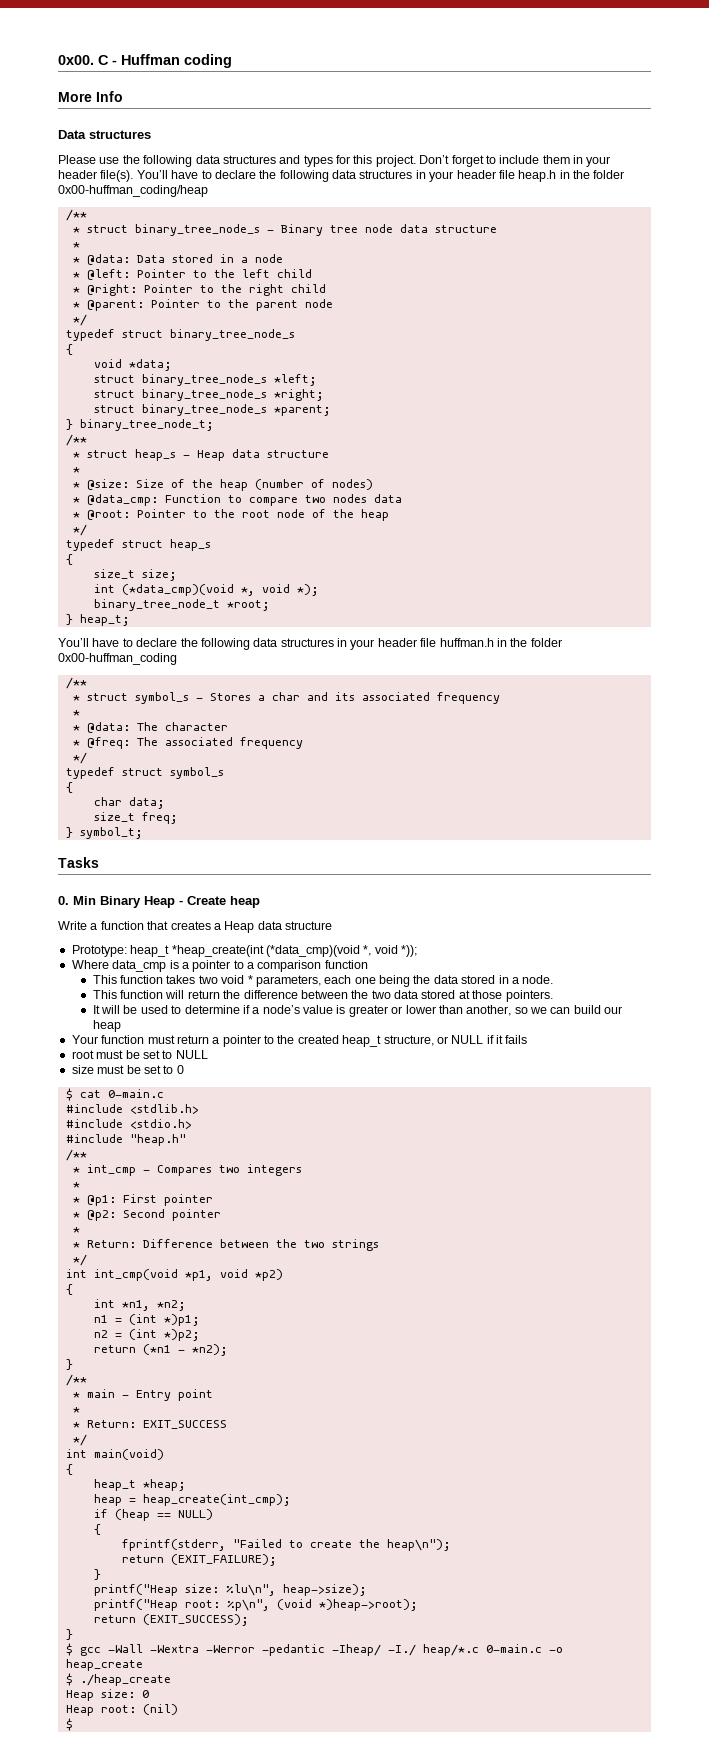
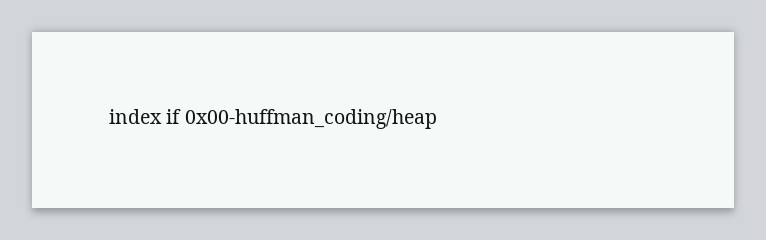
- 0x00. C - Huffman coding
- More Info
- Data structures
- Please use the following data structures and types for this project. Don’t forget to include them in your header file(s). You’ll have to declare the following data structures in your header file heap.h in the folder 0x00-huffman_coding/heap
- /**
- * struct binary_tree_node_s - Binary tree node data structure
- *
- * @data: Data stored in a node
- * @left: Pointer to the left child
- * @right: Pointer to the right child
- * @parent: Pointer to the parent node
- */
- typedef struct binary_tree_node_s
- {
- void *data;
- struct binary_tree_node_s *left;
- struct binary_tree_node_s *right;
- struct binary_tree_node_s *parent;
- } binary_tree_node_t;
- /**
- * struct heap_s - Heap data structure
- *
- * @size: Size of the heap (number of nodes)
- * @data_cmp: Function to compare two nodes data
- * @root: Pointer to the root node of the heap
- */
- typedef struct heap_s
- {
- size_t size;
- int (*data_cmp)(void *, void *);
- binary_tree_node_t *root;
- } heap_t;
- You’ll have to declare the following data structures in your header file huffman.h in the folder 0x00-huffman_coding
- /**
- * struct symbol_s - Stores a char and its associated frequency
- *
- * @data: The character
- * @freq: The associated frequency
- */
- typedef struct symbol_s
- {
- char data;
- size_t freq;
- } symbol_t;
- Tasks
- 0. Min Binary Heap - Create heap
- Write a function that creates a Heap data structure
- Prototype: heap_t *heap_create(int (*data_cmp)(void *, void *));
- Where data_cmp is a pointer to a comparison function
- This function takes two void * parameters, each one being the data stored in a node.
- This function will return the difference between the two data stored at those pointers.
- It will be used to determine if a node’s value is greater or lower than another, so we can build our heap
- Your function must return a pointer to the created heap_t structure, or NULL if it fails
- root must be set to NULL
- size must be set to 0
- $ cat 0-main.c
- #include <stdlib.h>
- #include <stdio.h>
- #include "heap.h"
- /**
- * int_cmp - Compares two integers
- *
- * @p1: First pointer
- * @p2: Second pointer
- *
- * Return: Difference between the two strings
- */
- int int_cmp(void *p1, void *p2)
- {
- int *n1, *n2;
- n1 = (int *)p1;
- n2 = (int *)p2;
- return (*n1 - *n2);
- }
- /**
- * main - Entry point
- *
- * Return: EXIT_SUCCESS
- */
- int main(void)
- {
- heap_t *heap;
- heap = heap_create(int_cmp);
- if (heap == NULL)
- {
- fprintf(stderr, "Failed to create the heap\n");
- return (EXIT_FAILURE);
- }
- printf("Heap size: %lu\n", heap->size);
- printf("Heap root: %p\n", (void *)heap->root);
- return (EXIT_SUCCESS);
- }
- $ gcc -Wall -Wextra -Werror -pedantic -Iheap/ -I./ heap/*.c 0-main.c -o heap_create
- $ ./heap_create
- Heap size: 0
- Heap root: (nil)
- $
+ index if 0x00-huffman_coding/heap

